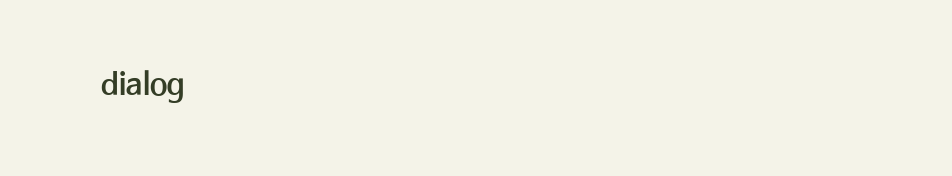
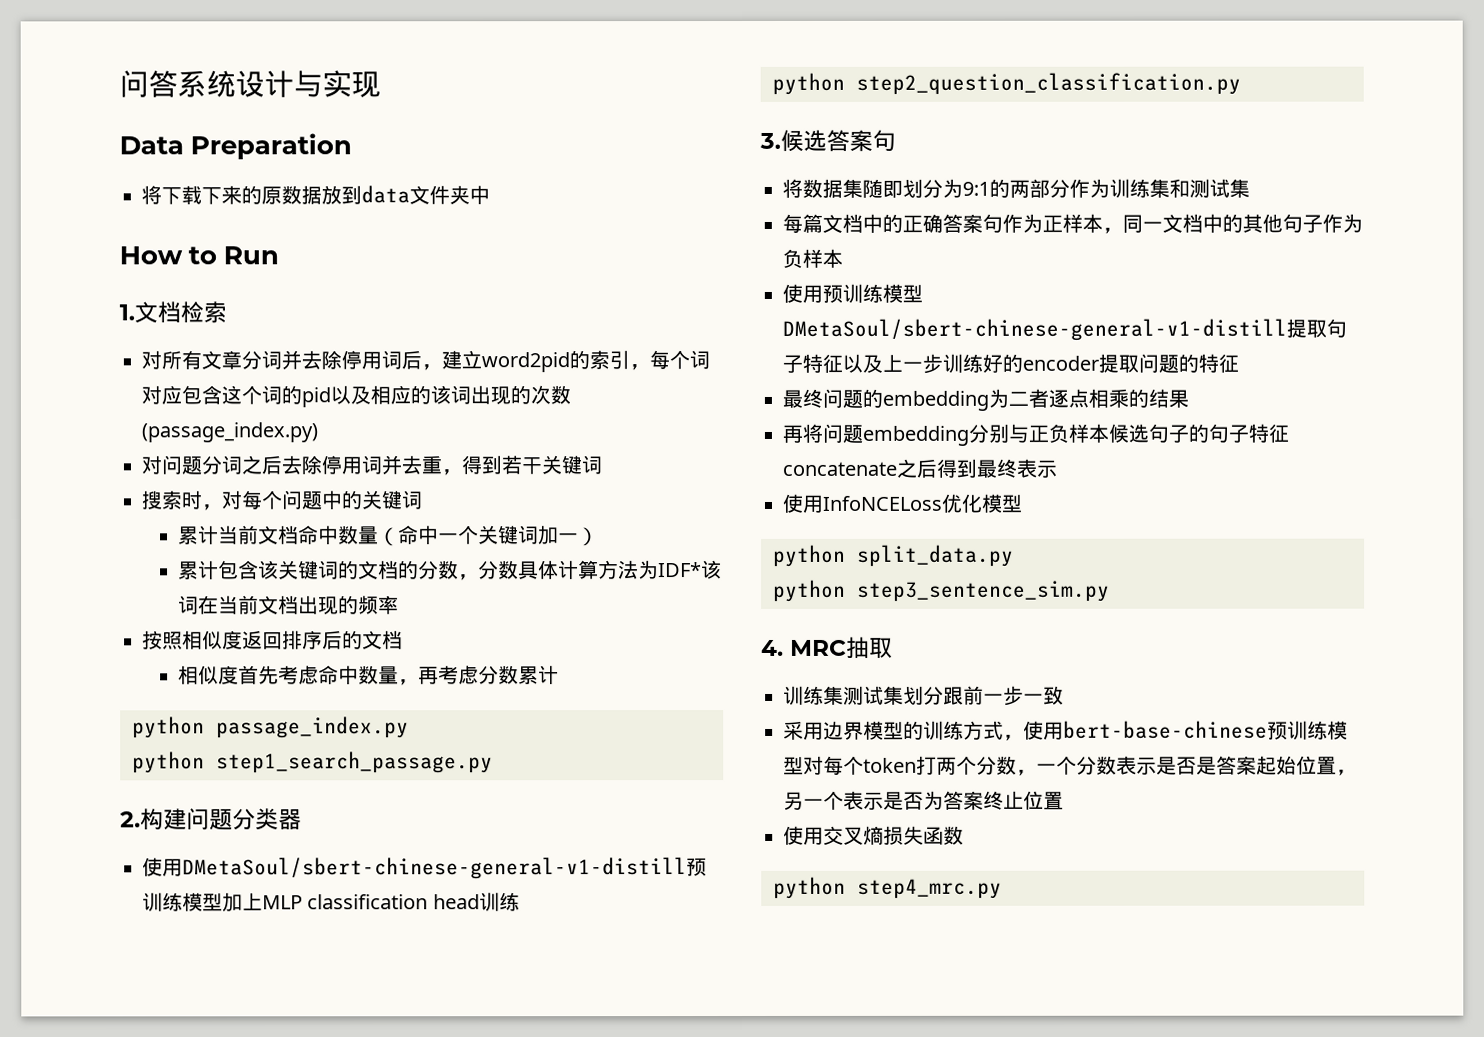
- dialog
+ 问答系统设计与实现
+ Data Preparation
+ 将下载下来的原数据放到data文件夹中
+ How to Run
+ 1.文档检索
+ 对所有文章分词并去除停用词后，建立word2pid的索引，每个词对应包含这个词的pid以及相应的该词出现的次数(passage_index.py)
+ 对问题分词之后去除停用词并去重，得到若干关键词
+ 搜索时，对每个问题中的关键词
+ 累计当前文档命中数量（命中一个关键词加一）
+ 累计包含该关键词的文档的分数，分数具体计算方法为IDF*该词在当前文档出现的频率
+ 按照相似度返回排序后的文档
+ 相似度首先考虑命中数量，再考虑分数累计
+ python passage_index.py
+ python step1_search_passage.py
+ 2.构建问题分类器
+ 使用DMetaSoul/sbert-chinese-general-v1-distill预训练模型加上MLP classification head训练
+ python step2_question_classification.py
+ 3.候选答案句
+ 将数据集随即划分为9:1的两部分作为训练集和测试集
+ 每篇文档中的正确答案句作为正样本，同一文档中的其他句子作为负样本
+ 使用预训练模型DMetaSoul/sbert-chinese-general-v1-distill提取句子特征以及上一步训练好的encoder提取问题的特征
+ 最终问题的embedding为二者逐点相乘的结果
+ 再将问题embedding分别与正负样本候选句子的句子特征concatenate之后得到最终表示
+ 使用InfoNCELoss优化模型
+ python split_data.py
+ python step3_sentence_sim.py
+ 4. MRC抽取
+ 训练集测试集划分跟前一步一致
+ 采用边界模型的训练方式，使用bert-base-chinese预训练模型对每个token打两个分数，一个分数表示是否是答案起始位置，另一个表示是否为答案终止位置
+ 使用交叉熵损失函数
+ python step4_mrc.py

